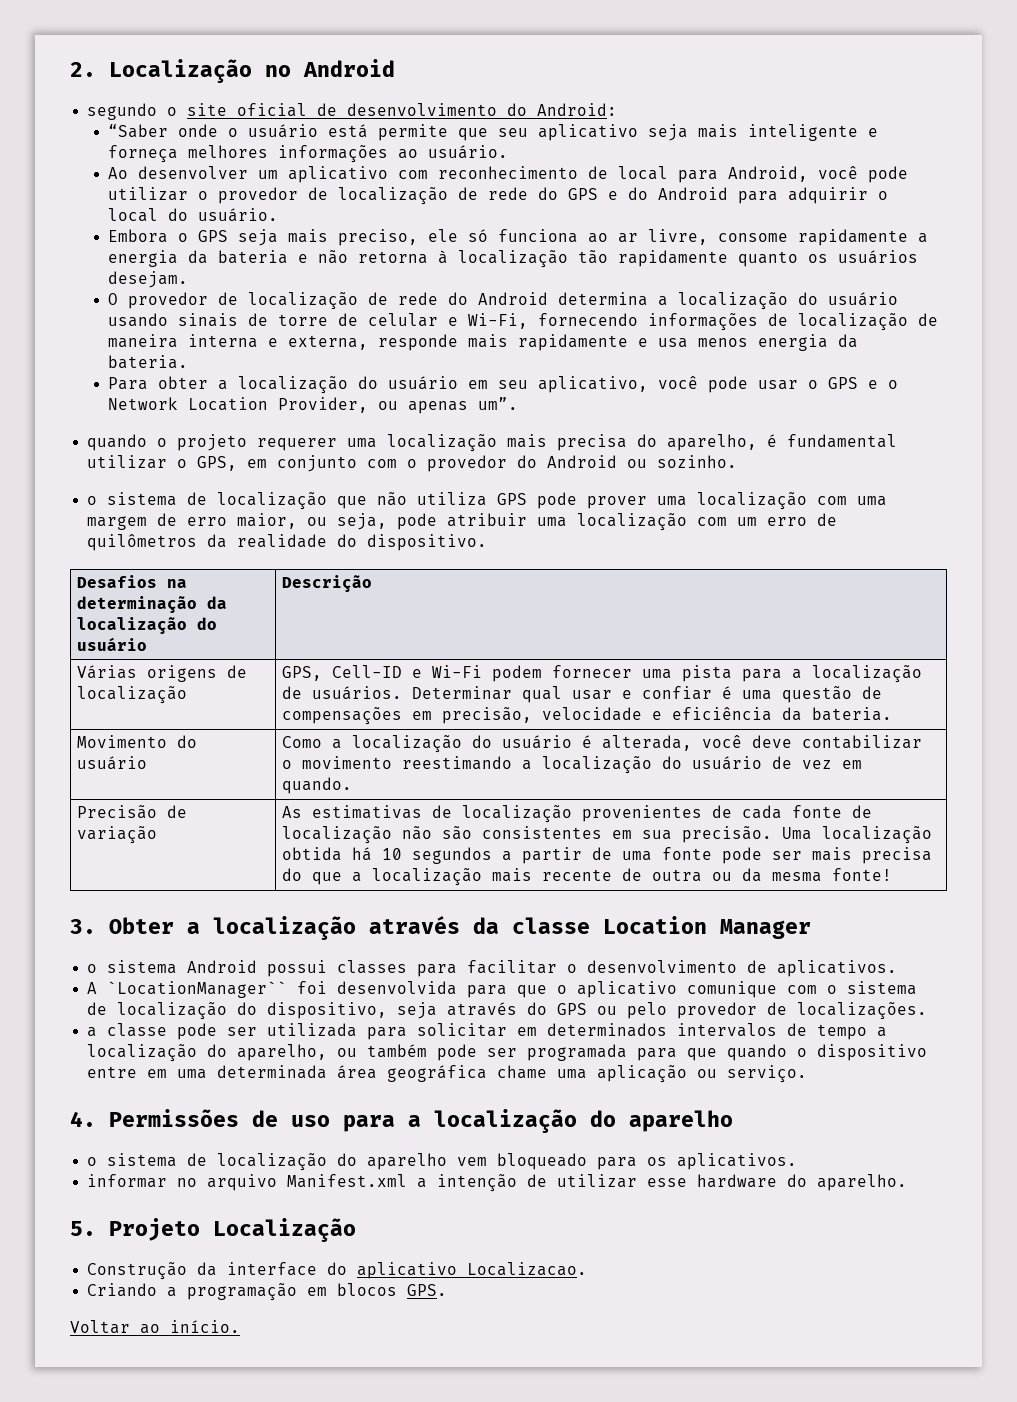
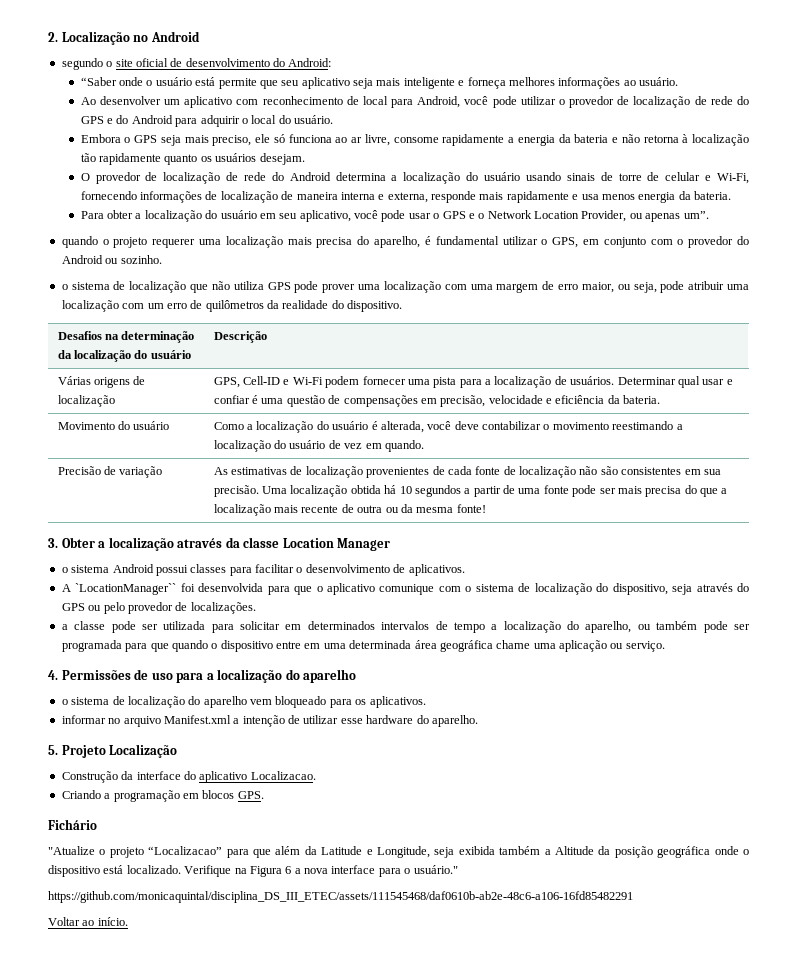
+ Fichário
+ "Atualize o projeto “Localizacao” para que além da Latitude e Longitude, seja exibida também a Altitude da posição geográfica onde o dispositivo está localizado. Verifique na Figura 6 a nova interface para o usuário."
+ https://github.com/monicaquintal/disciplina_DS_III_ETEC/assets/111545468/daf0610b-ab2e-48c6-a106-16fd85482291

